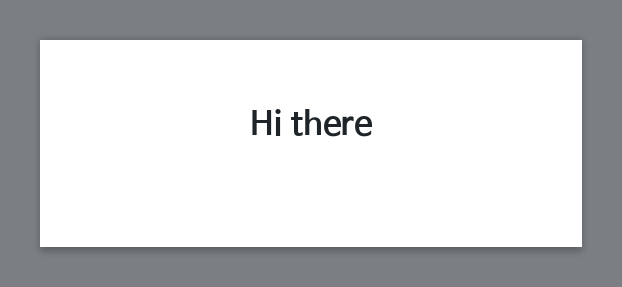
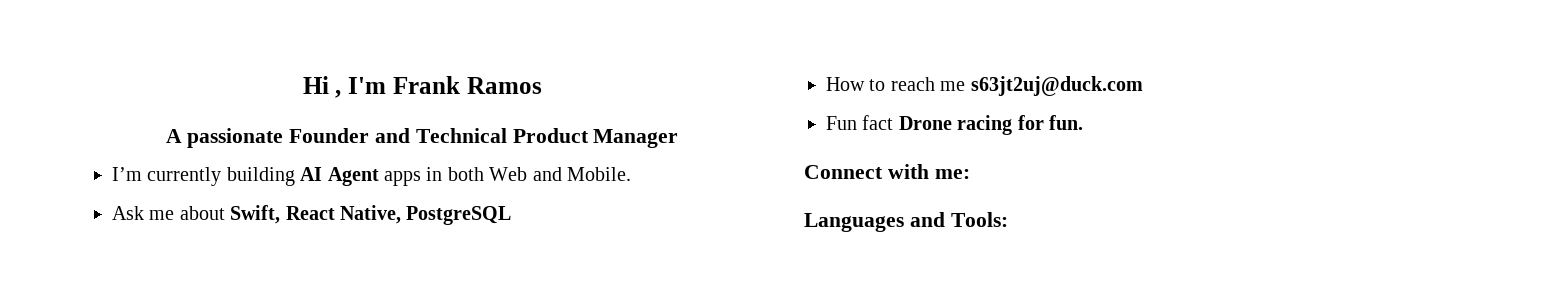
- Hi there
+ Hi , I'm Frank Ramos
+ A passionate Founder and Technical Product Manager
+ I’m currently building AI Agent apps in both Web and Mobile.
+ Ask me about Swift, React Native, PostgreSQL
+ How to reach me s63jt2uj@duck.com
+ Fun fact Drone racing for fun.
+ Connect with me:
+ Languages and Tools:

